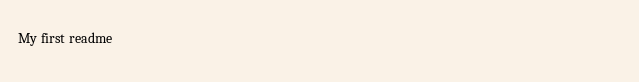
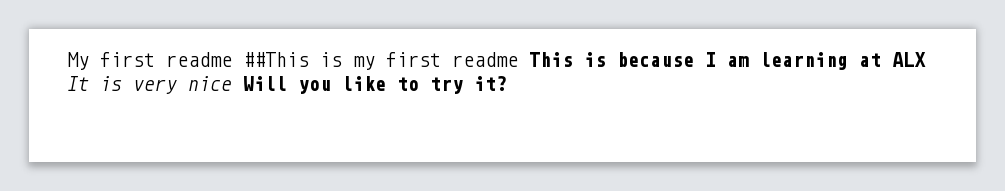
- My first readme
+ My first readme ##This is my first readme This is because I am learning at ALX It is very nice Will you like to try it?

